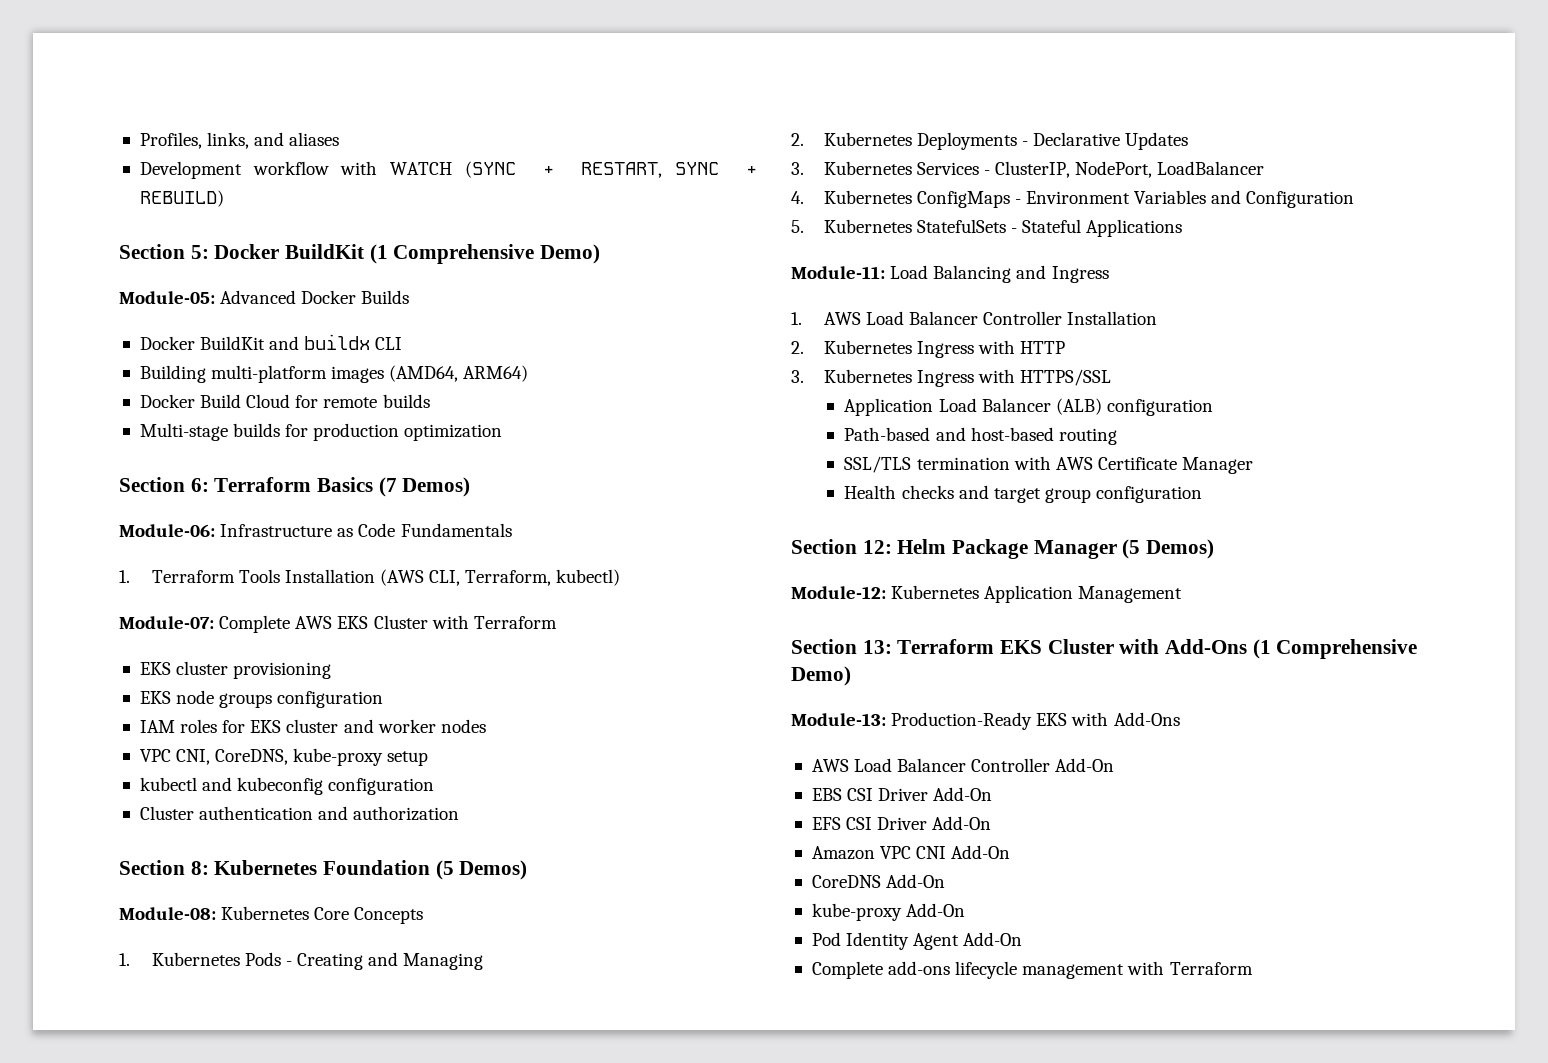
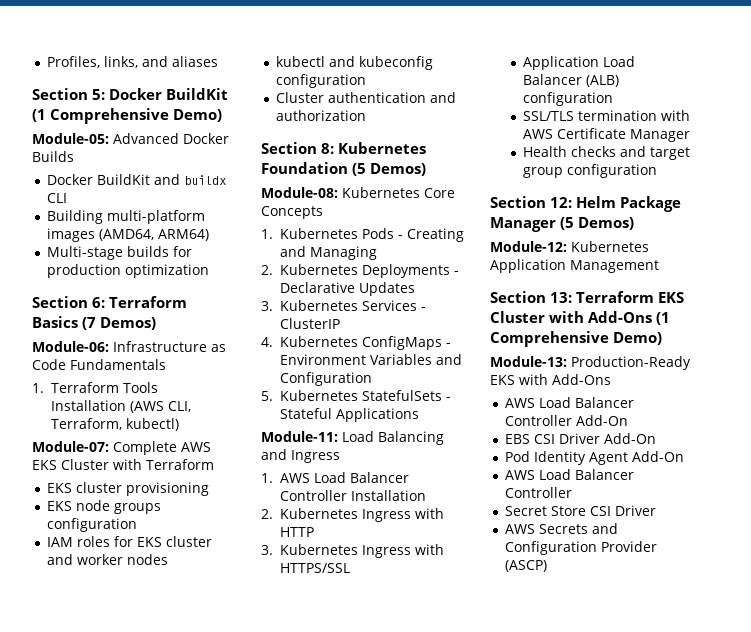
- Development workflow with WATCH (SYNC + RESTART, SYNC + REBUILD)
- Docker Build Cloud for remote builds
- VPC CNI, CoreDNS, kube-proxy setup
- 3. Kubernetes Services - ClusterIP, NodePort, LoadBalancer
+ 3. Kubernetes Services - ClusterIP
- Path-based and host-based routing
- EFS CSI Driver Add-On
- Amazon VPC CNI Add-On
- CoreDNS Add-On
- kube-proxy Add-On
  Pod Identity Agent Add-On
- Complete add-ons lifecycle management with Terraform
+ AWS Load Balancer Controller
+ Secret Store CSI Driver
+ AWS Secrets and Configuration Provider (ASCP)

